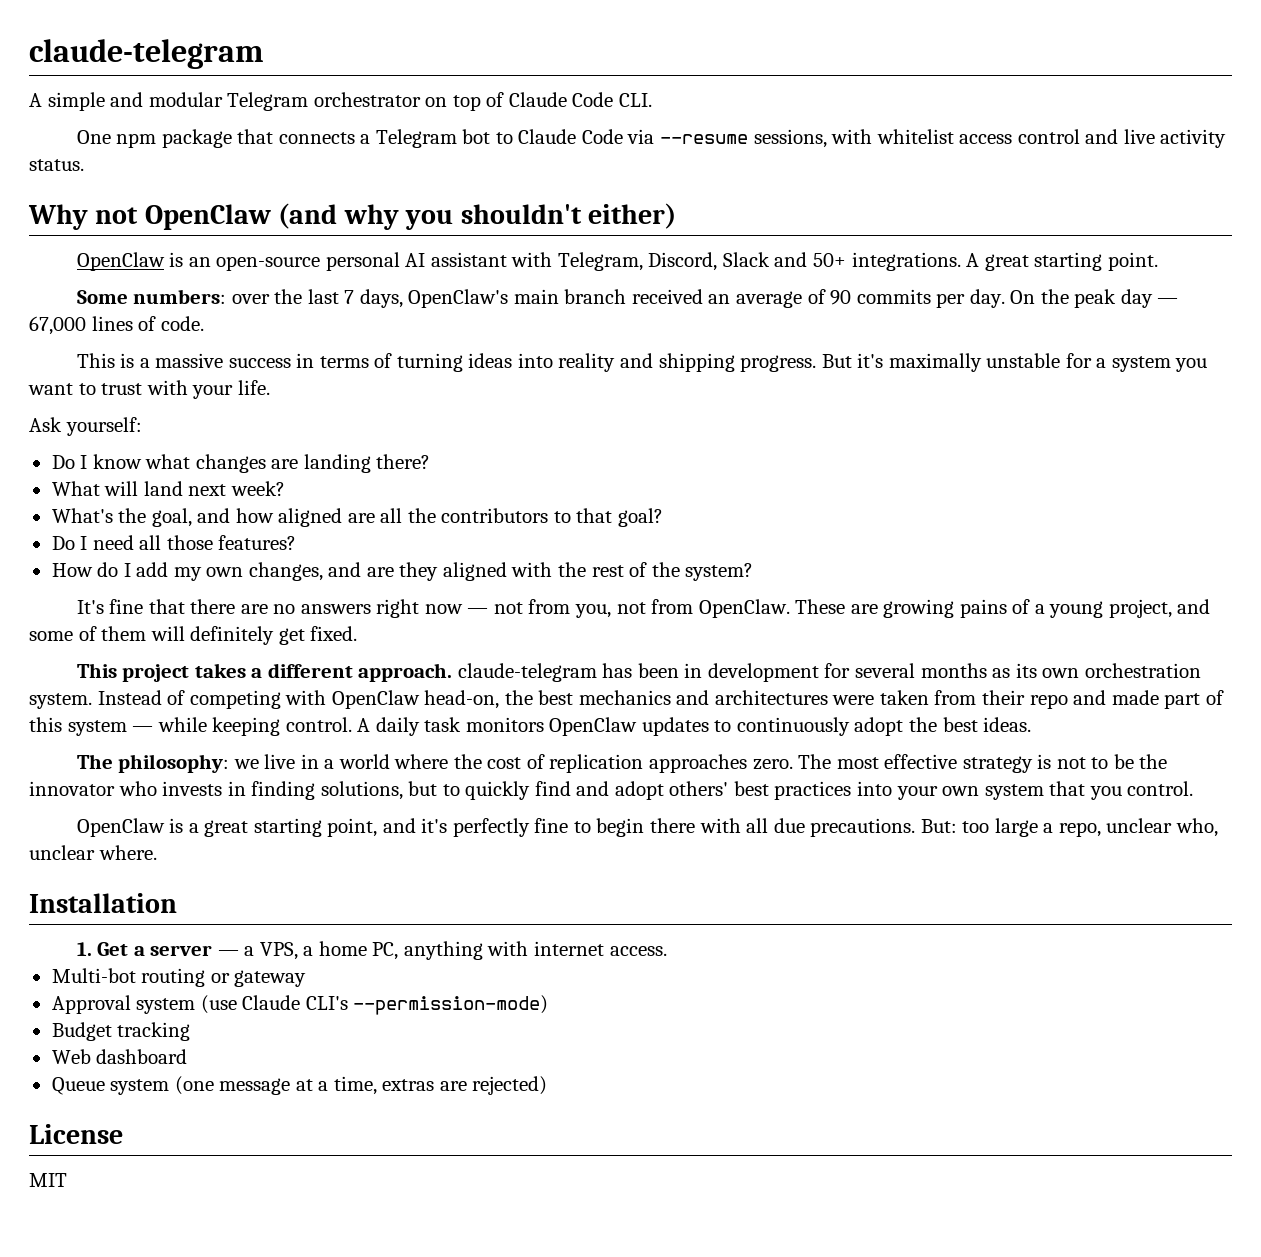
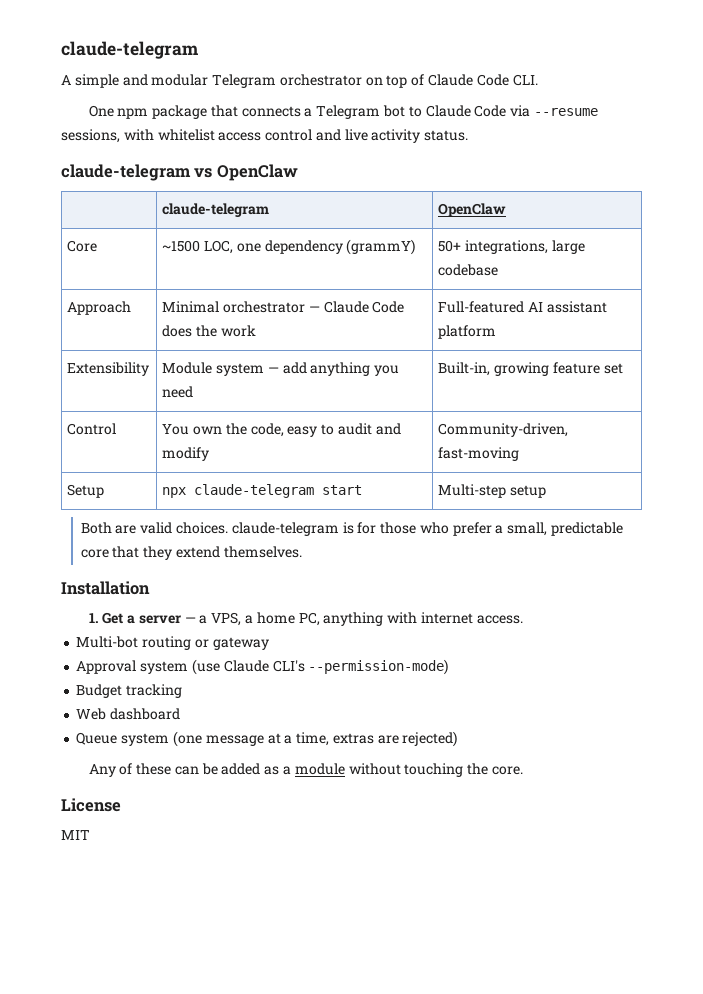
- Why not OpenClaw (and why you shouldn't either)
- OpenClaw is an open-source personal AI assistant with Telegram, Discord, Slack and 50+ integrations. A great starting point.
- Some numbers: over the last 7 days, OpenClaw's main branch received an average of 90 commits per day. On the peak day — 67,000 lines of code.
- This is a massive success in terms of turning ideas into reality and shipping progress. But it's maximally unstable for a system you want to trust with your life.
- Ask yourself:
- Do I know what changes are landing there?
- What will land next week?
- What's the goal, and how aligned are all the contributors to that goal?
- Do I need all those features?
- How do I add my own changes, and are they aligned with the rest of the system?
- It's fine that there are no answers right now — not from you, not from OpenClaw. These are growing pains of a young project, and some of them will definitely get fixed.
- This project takes a different approach. claude-telegram has been in development for several months as its own orchestration system. Instead of competing with OpenClaw head-on, the best mechanics and architectures were taken from their repo and made part of this system — while keeping control. A daily task monitors OpenClaw updates to continuously adopt the best ideas.
- The philosophy: we live in a world where the cost of replication approaches zero. The most effective strategy is not to be the innovator who invests in finding solutions, but to quickly find and adopt others' best practices into your own system that you control.
- OpenClaw is a great starting point, and it's perfectly fine to begin there with all due precautions. But: too large a repo, unclear who, unclear where.
+ claude-telegram vs OpenClaw
+ | claude-telegram | OpenClaw
+ Core | ~1500 LOC, one dependency (grammY) | 50+ integrations, large codebase
+ Approach | Minimal orchestrator — Claude Code does the work | Full-featured AI assistant platform
+ Extensibility | Module system — add anything you need | Built-in, growing feature set
+ Control | You own the code, easy to audit and modify | Community-driven, fast-moving
+ Setup | npx claude-telegram start | Multi-step setup
+ Both are valid choices. claude-telegram is for those who prefer a small, predictable core that they extend themselves.
+ Any of these can be added as a module without touching the core.

